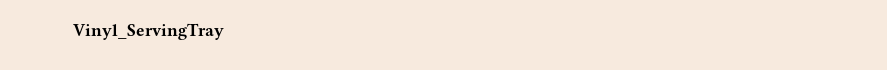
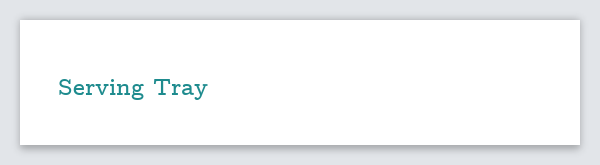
- Vinyl_ServingTray
+ Serving Tray

